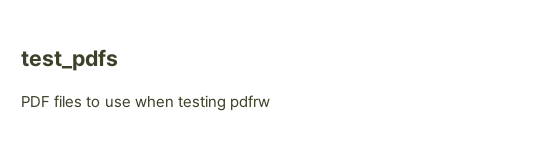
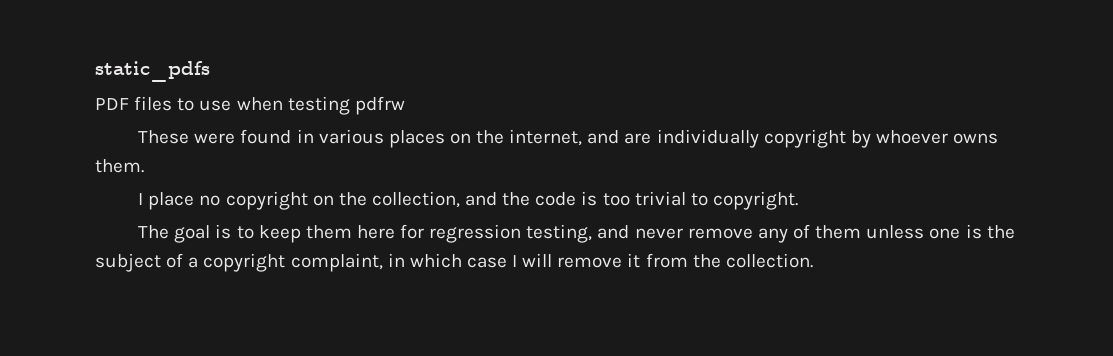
- test_pdfs
+ static_pdfs
+ These were found in various places on the internet, and are individually copyright by whoever owns them.
+ I place no copyright on the collection, and the code is too trivial to copyright.
+ The goal is to keep them here for regression testing, and never remove any of them unless one is the subject of a copyright complaint, in which case I will remove it from the collection.

